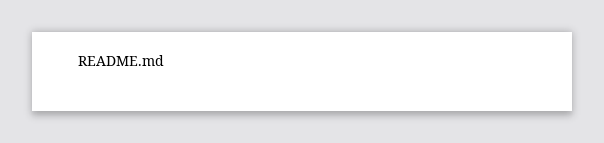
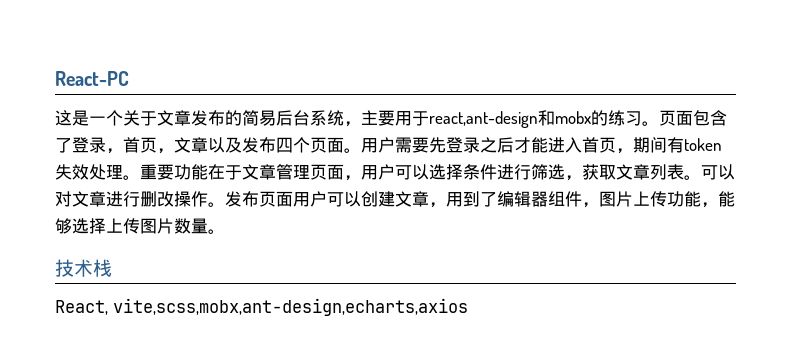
- README.md
+ React-PC
+ 这是一个关于文章发布的简易后台系统，主要用于react,ant-design和mobx的练习。页面包含了登录，首页，文章以及发布四个页面。用户需要先登录之后才能进入首页，期间有token失效处理。重要功能在于文章管理页面，用户可以选择条件进行筛选，获取文章列表。可以对文章进行删改操作。发布页面用户可以创建文章，用到了编辑器组件，图片上传功能，能够选择上传图片数量。
+ 技术栈
+ React, vite,scss,mobx,ant-design,echarts,axios

